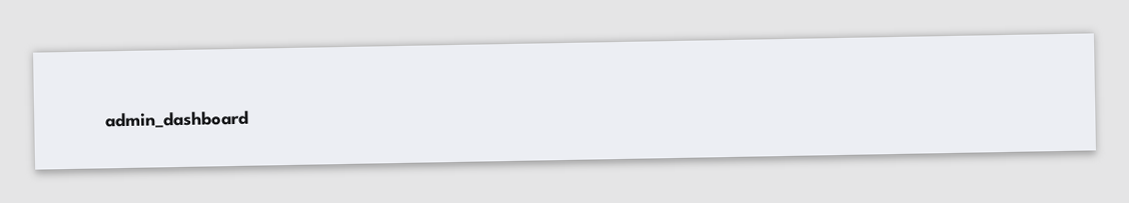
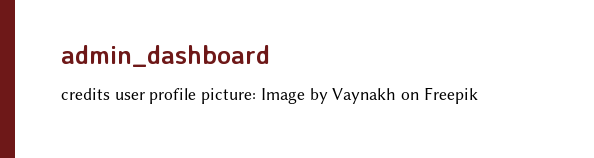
+ credits user profile picture: Image by Vaynakh on Freepik

